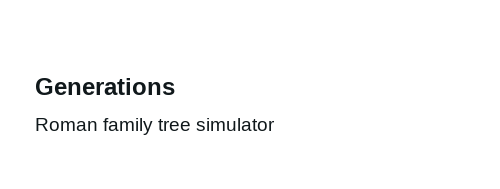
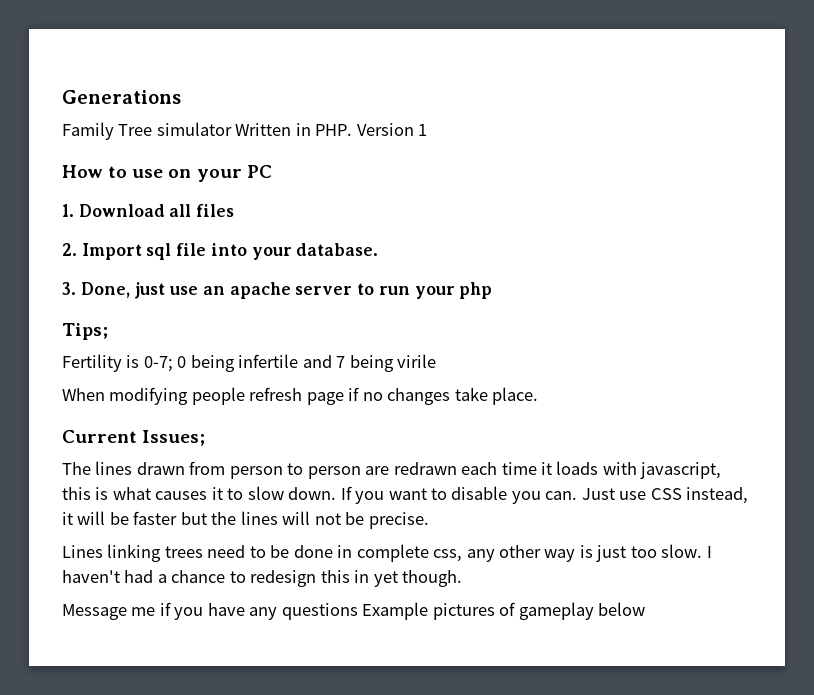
- Roman family tree simulator
+ Family Tree simulator Written in PHP. Version 1
+ How to use on your PC
+ 1. Download all files
+ 2. Import sql file into your database.
+ 3. Done, just use an apache server to run your php
+ Tips;
+ Fertility is 0-7; 0 being infertile and 7 being virile
+ When modifying people refresh page if no changes take place.
+ Current Issues;
+ The lines drawn from person to person are redrawn each time it loads with javascript, this is what causes it to slow down. If you want to disable you can. Just use CSS instead, it will be faster but the lines will not be precise.
+ Lines linking trees need to be done in complete css, any other way is just too slow. I haven't had a chance to redesign this in yet though.
+ Message me if you have any questions Example pictures of gameplay below

